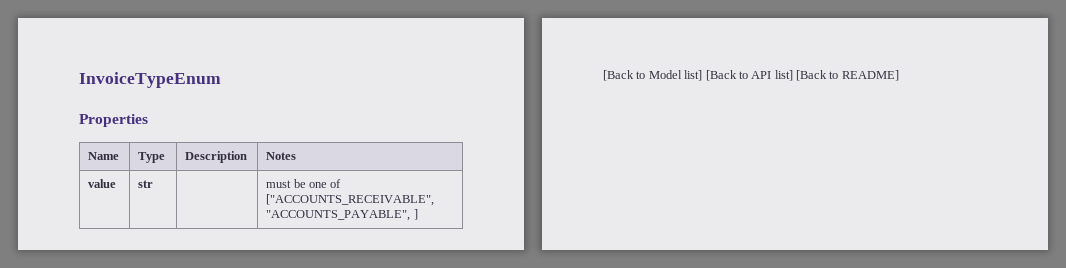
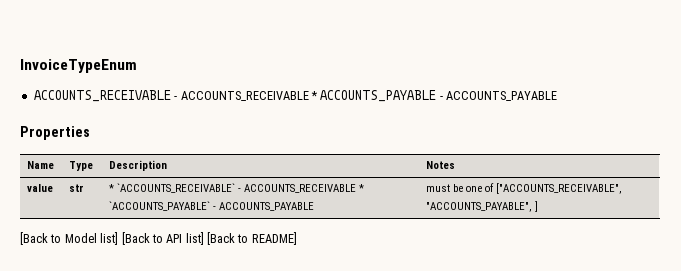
+ ACCOUNTS_RECEIVABLE - ACCOUNTS_RECEIVABLE * ACCOUNTS_PAYABLE - ACCOUNTS_PAYABLE
- value | str | | must be one of ["ACCOUNTS_RECEIVABLE", "ACCOUNTS_PAYABLE", ]
+ value | str | * `ACCOUNTS_RECEIVABLE` - ACCOUNTS_RECEIVABLE * `ACCOUNTS_PAYABLE` - ACCOUNTS_PAYABLE | must be one of ["ACCOUNTS_RECEIVABLE", "ACCOUNTS_PAYABLE", ]

